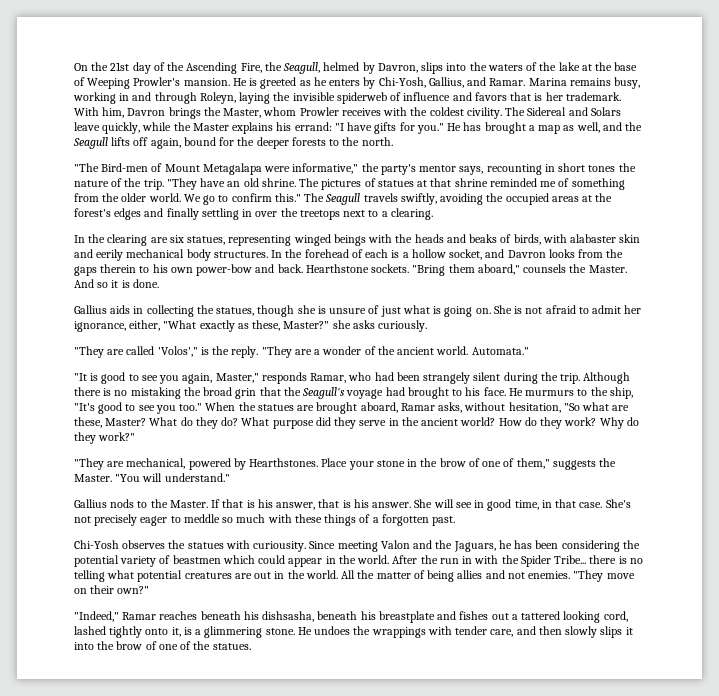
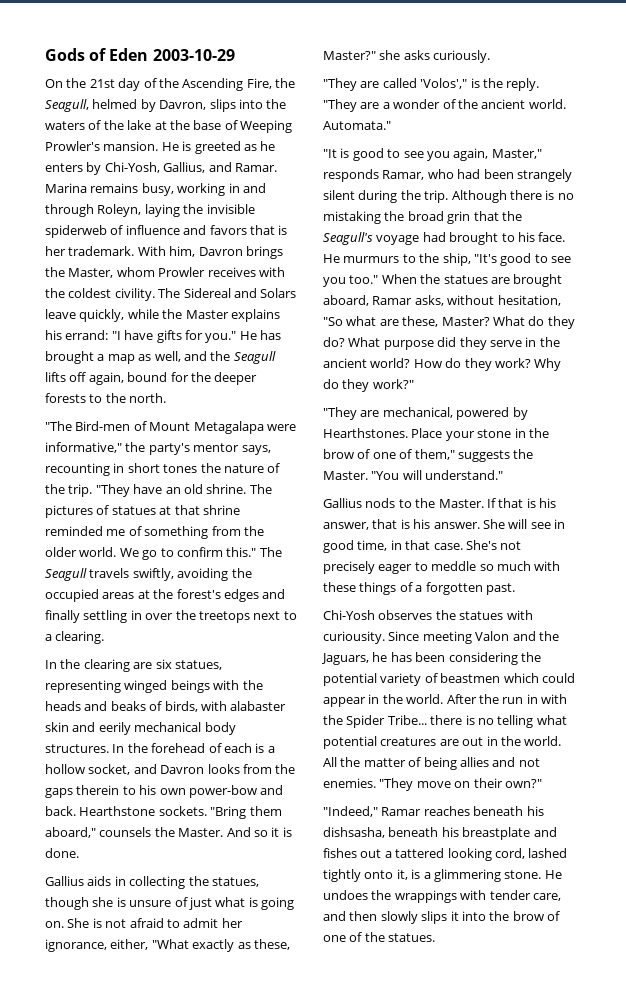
+ Gods of Eden 2003-10-29

